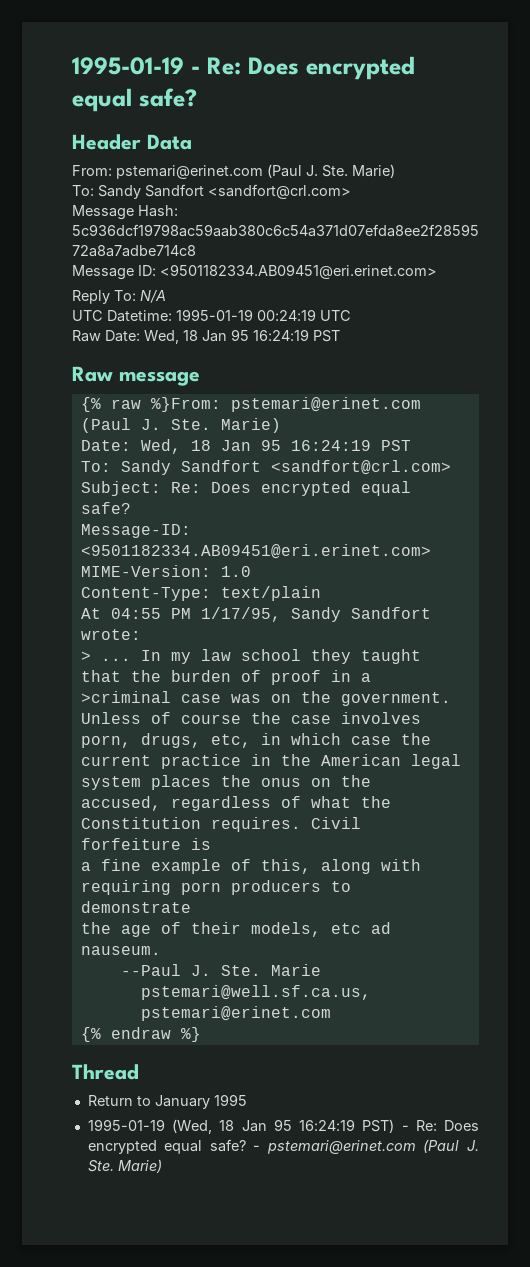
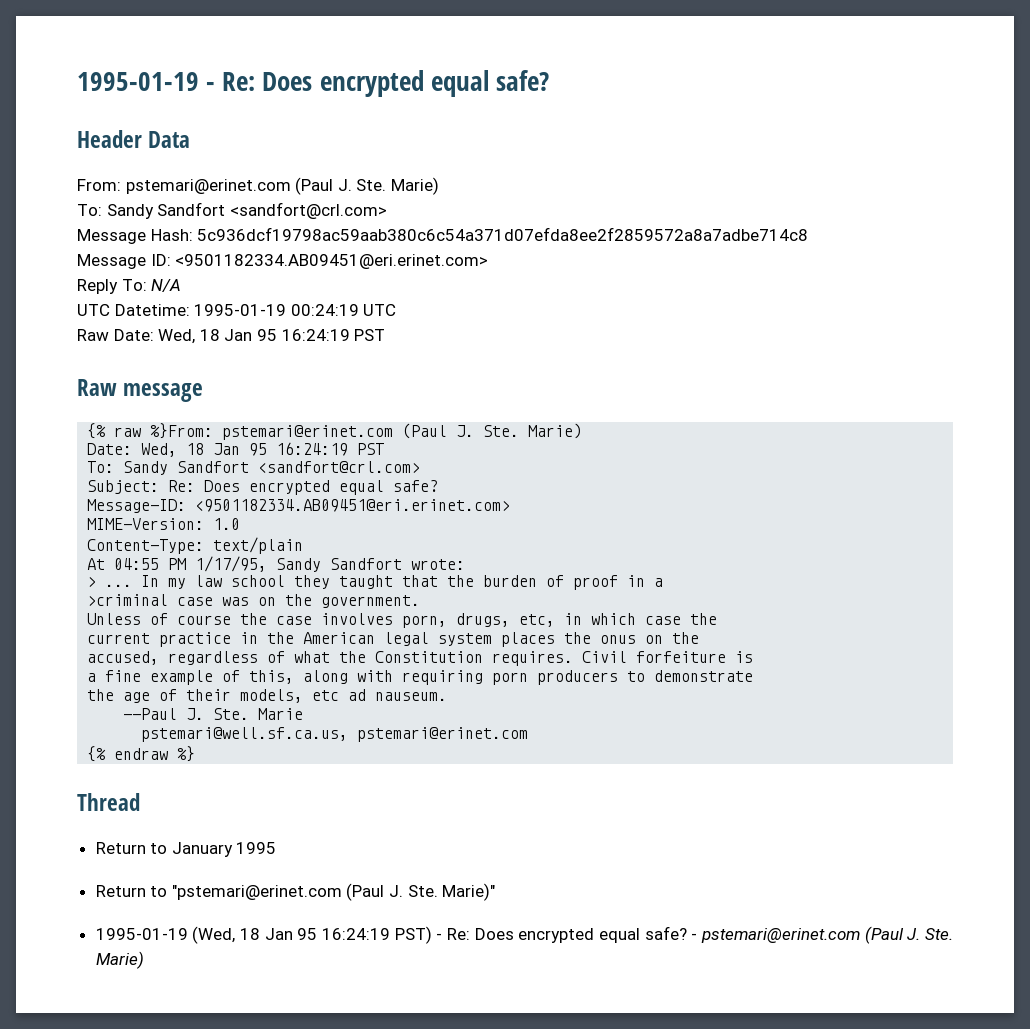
+ Return to "pstemari@erinet.com (Paul J. Ste. Marie)"

